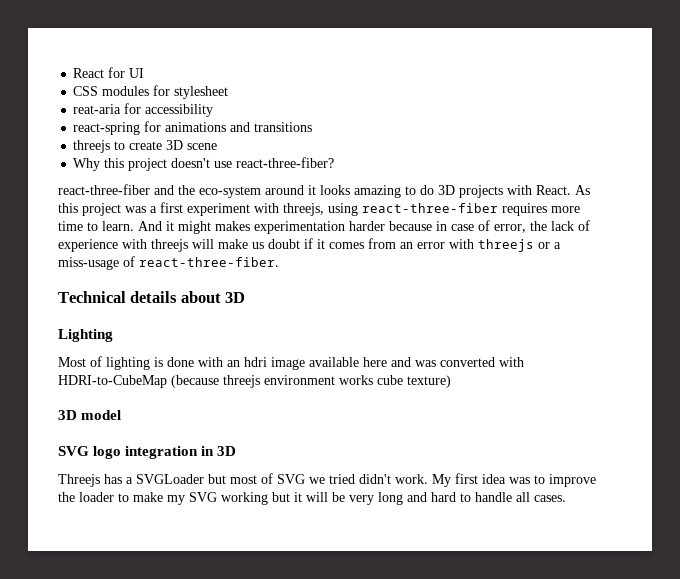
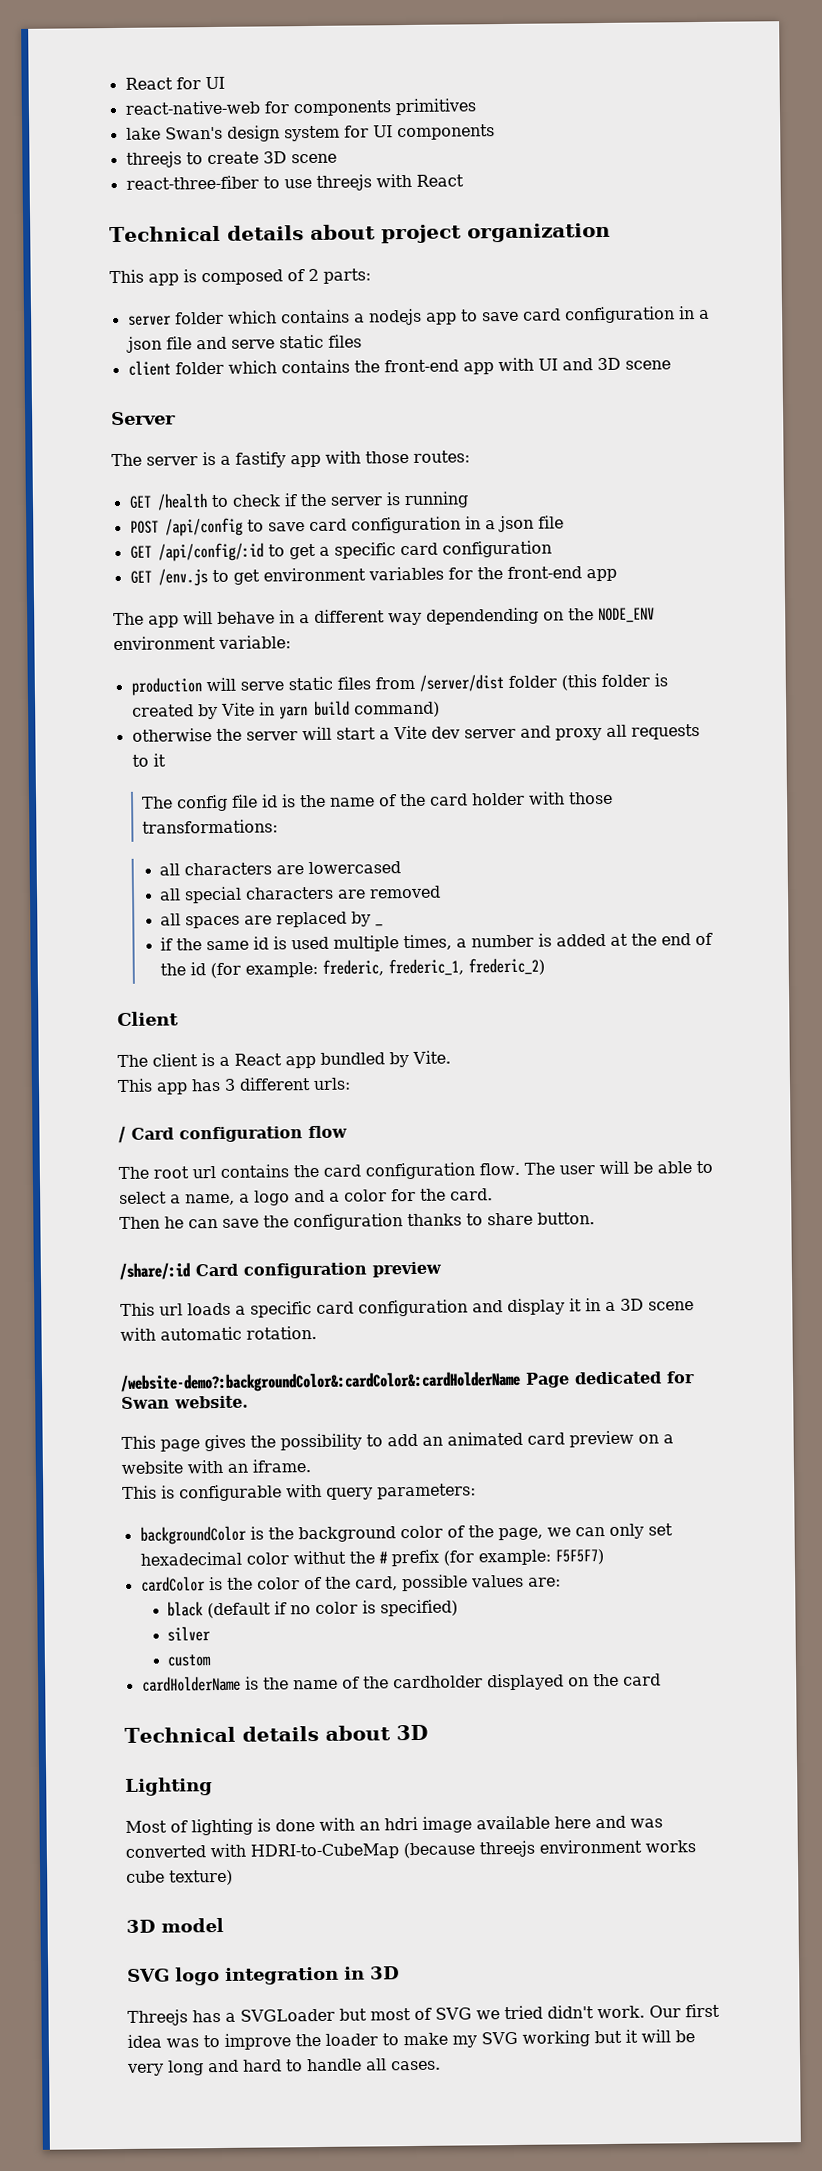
- CSS modules for stylesheet
- reat-aria for accessibility
- react-spring for animations and transitions
+ react-native-web for components primitives
+ lake Swan's design system for UI components
- Why this project doesn't use react-three-fiber?
- react-three-fiber and the eco-system around it looks amazing to do 3D projects with React. As this project was a first experiment with threejs, using react-three-fiber requires more time to learn. And it might makes experimentation harder because in case of error, the lack of experience with threejs will make us doubt if it comes from an error with threejs or a miss-usage of react-three-fiber.
+ react-three-fiber to use threejs with React
+ Technical details about project organization
+ This app is composed of 2 parts:
+ server folder which contains a nodejs app to save card configuration in a json file and serve static files
+ client folder which contains the front-end app with UI and 3D scene
+ Server
+ The server is a fastify app with those routes:
+ GET /health to check if the server is running
+ POST /api/config to save card configuration in a json file
+ GET /api/config/:id to get a specific card configuration
+ GET /env.js to get environment variables for the front-end app
+ The app will behave in a different way dependending on the NODE_ENV environment variable:
+ production will serve static files from /server/dist folder (this folder is created by Vite in yarn build command)
+ otherwise the server will start a Vite dev server and proxy all requests to it
+ The config file id is the name of the card holder with those transformations:
+ all characters are lowercased
+ all special characters are removed
+ all spaces are replaced by _
+ if the same id is used multiple times, a number is added at the end of the id (for example: frederic, frederic_1, frederic_2)
+ Client
+ The client is a React app bundled by Vite.
+ This app has 3 different urls:
+ / Card configuration flow
+ The root url contains the card configuration flow. The user will be able to select a name, a logo and a color for the card.
+ Then he can save the configuration thanks to share button.
+ /share/:id Card configuration preview
+ This url loads a specific card configuration and display it in a 3D scene with automatic rotation.
+ /website-demo?:backgroundColor&:cardColor&:cardHolderName Page dedicated for Swan website.
+ This page gives the possibility to add an animated card preview on a website with an iframe.
+ This is configurable with query parameters:
+ backgroundColor is the background color of the page, we can only set hexadecimal color withut the # prefix (for example: F5F5F7)
+ cardColor is the color of the card, possible values are:
+ black (default if no color is specified)
+ silver
+ custom
+ cardHolderName is the name of the cardholder displayed on the card
- My first idea was to improve the loader to make my SVG working but it will be very long and hard to handle all cases.
+ Our first idea was to improve the loader to make my SVG working but it will be very long and hard to handle all cases.

